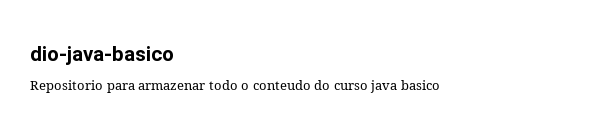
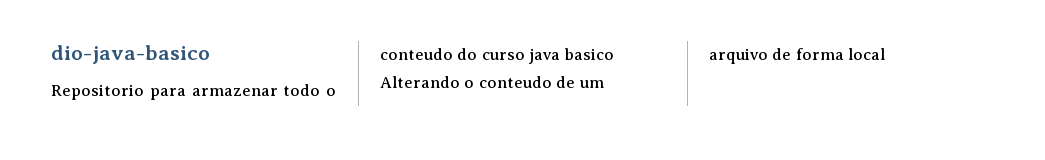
- Repositorio para armazenar todo o conteudo do curso java basico
+ Repositorio para armazenar todo o conteudo do curso java basico Alterando o conteudo de um arquivo de forma local

